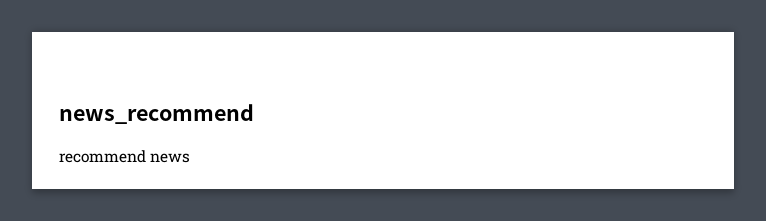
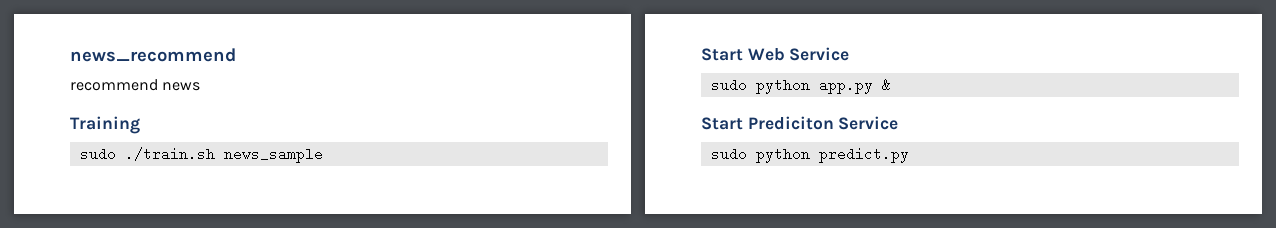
+ Training
+ sudo ./train.sh news_sample
+ Start Web Service
+ sudo python app.py &
+ Start Prediciton Service
+ sudo python predict.py

